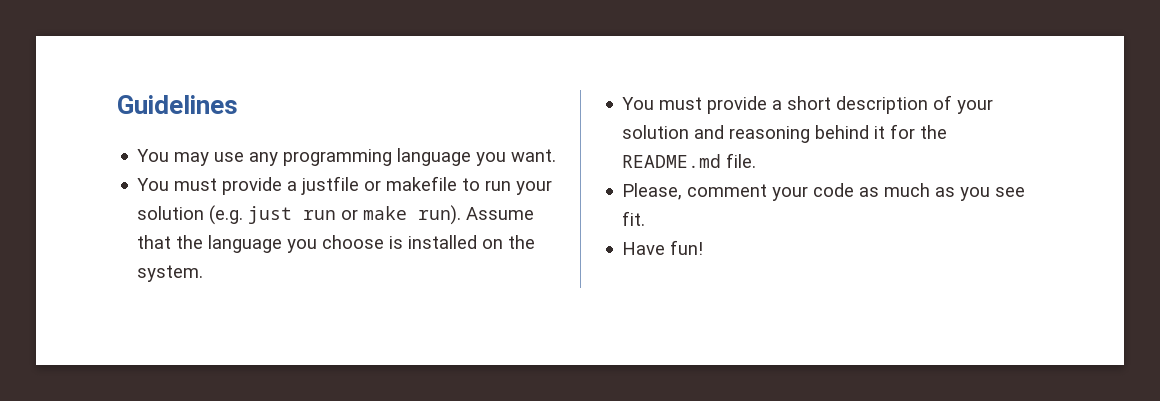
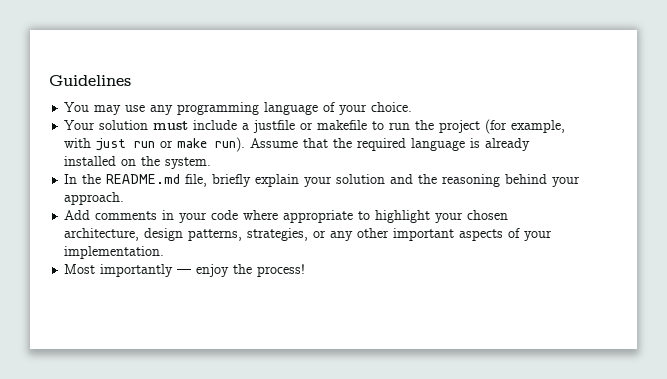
- You may use any programming language you want.
- You must provide a justfile or makefile to run your solution (e.g. just run or make run).
+ You may use any programming language of your choice.
+ Your solution must include a justfile or makefile to run the project (for example, with just run or make run).
- Assume that the language you choose is installed on the system.
+ Assume that the required language is already installed on the system.
- You must provide a short description of your solution and reasoning behind it for the README.md file.
- Please, comment your code as much as you see fit.
- Have fun!
+ In the README.md file, briefly explain your solution and the reasoning behind your approach.
+ Add comments in your code where appropriate to highlight your chosen architecture, design patterns, strategies, or any other important aspects of your implementation.
+ Most importantly — enjoy the process!

